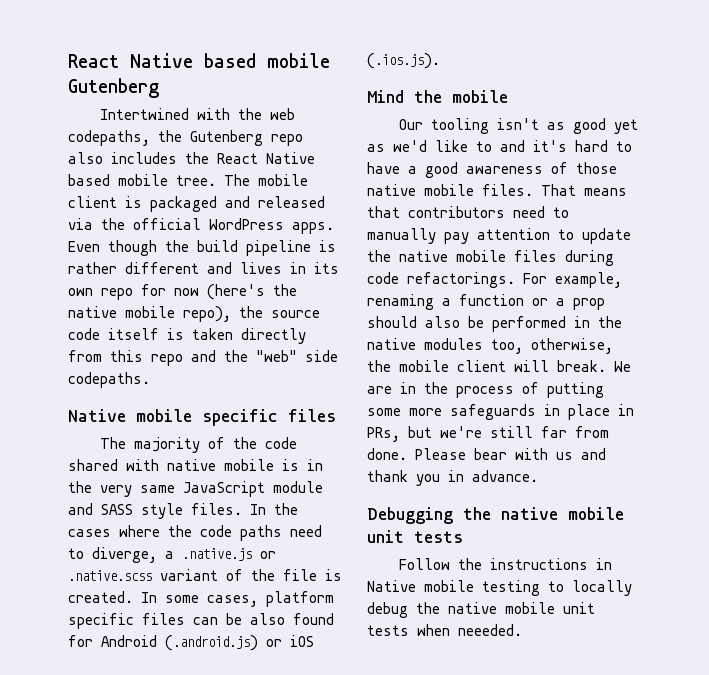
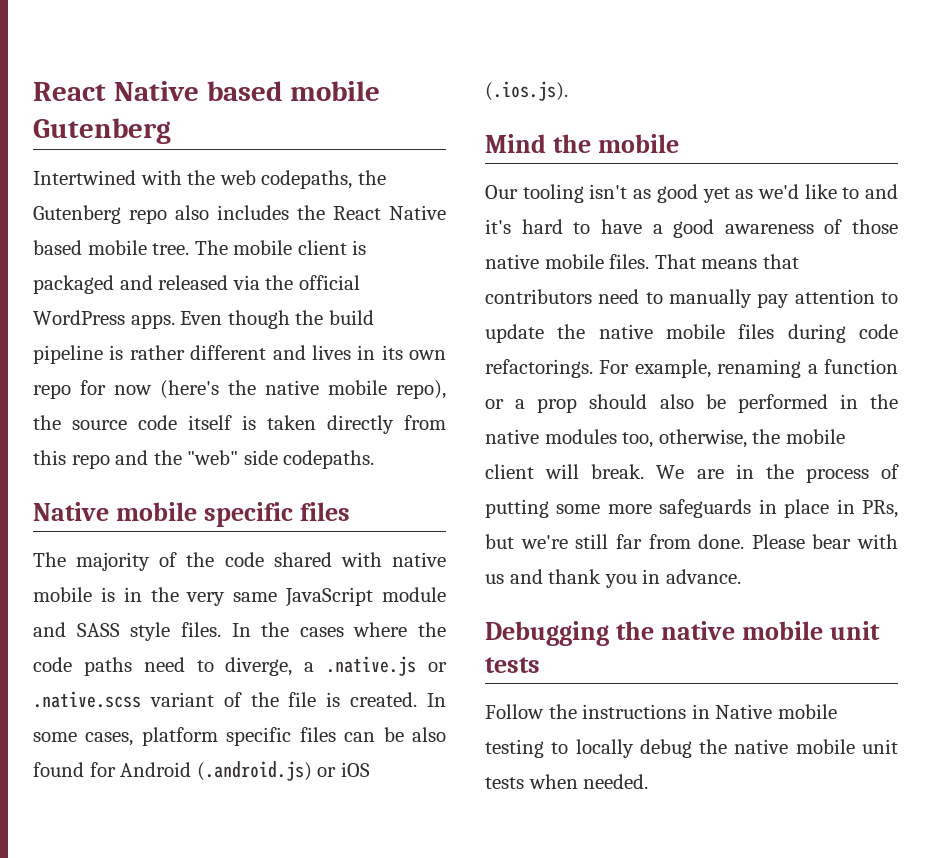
- Follow the instructions in Native mobile testing to locally debug the native mobile unit tests when neeeded.
+ Follow the instructions in Native mobile testing to locally debug the native mobile unit tests when needed.

